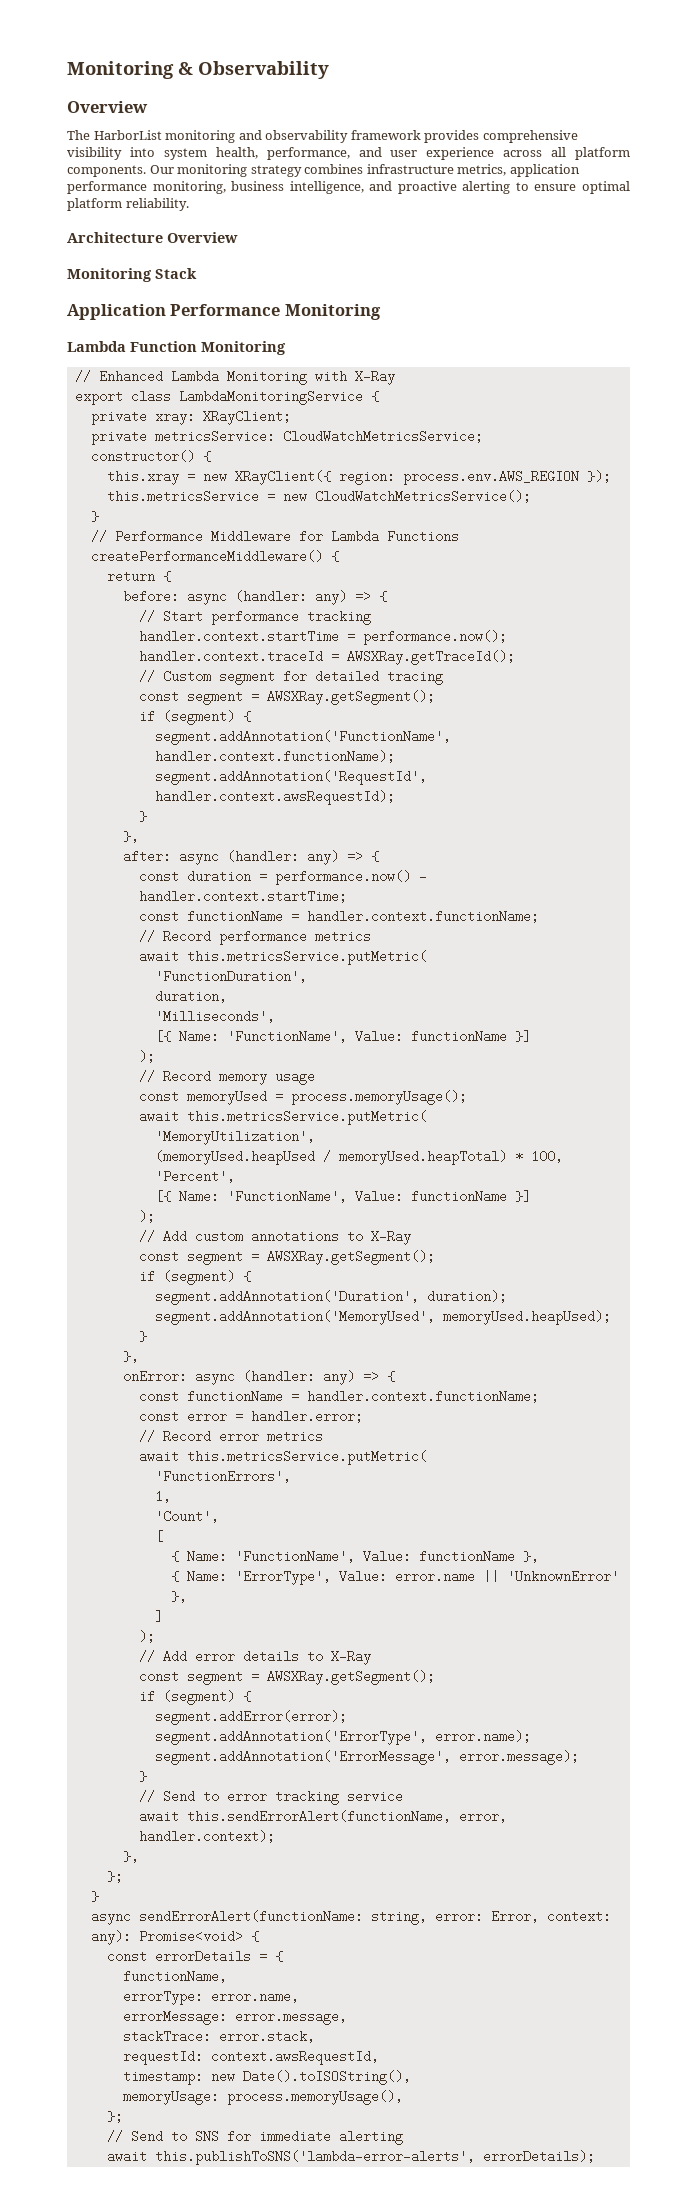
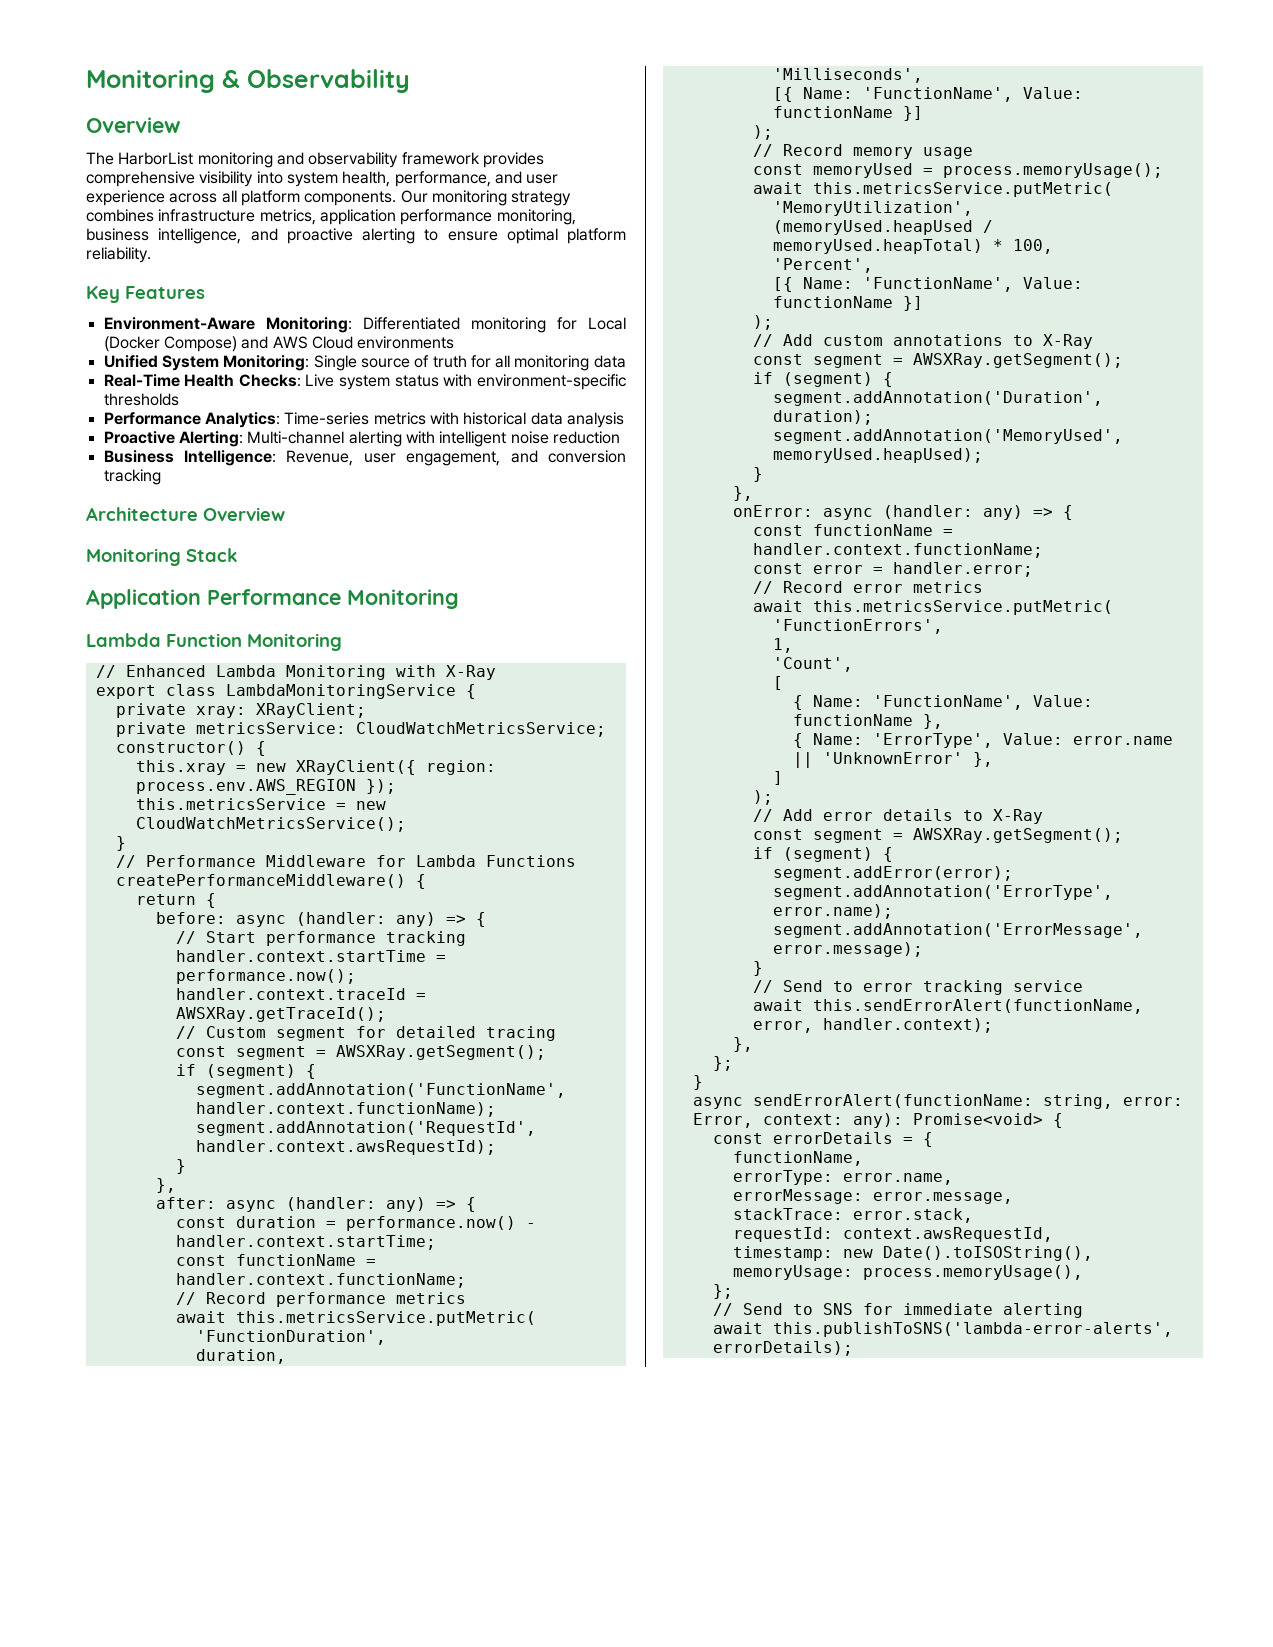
+ Key Features
+ Environment-Aware Monitoring: Differentiated monitoring for Local (Docker Compose) and AWS Cloud environments
+ Unified System Monitoring: Single source of truth for all monitoring data
+ Real-Time Health Checks: Live system status with environment-specific thresholds
+ Performance Analytics: Time-series metrics with historical data analysis
+ Proactive Alerting: Multi-channel alerting with intelligent noise reduction
+ Business Intelligence: Revenue, user engagement, and conversion tracking

